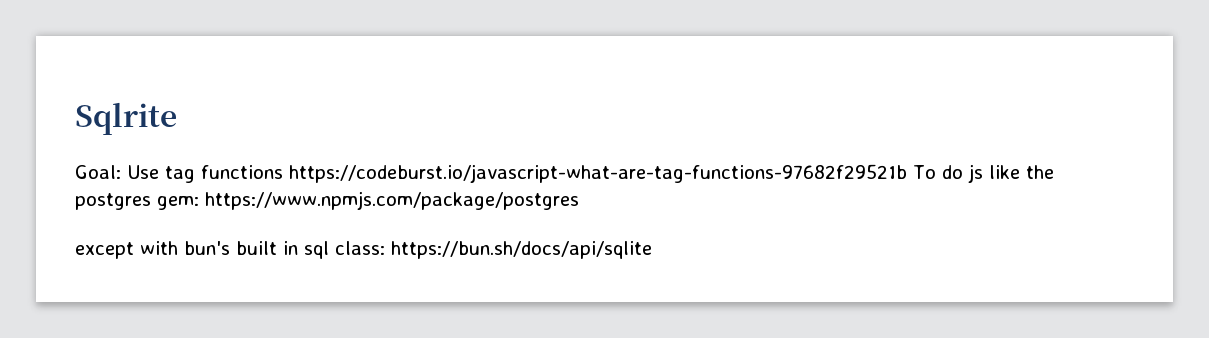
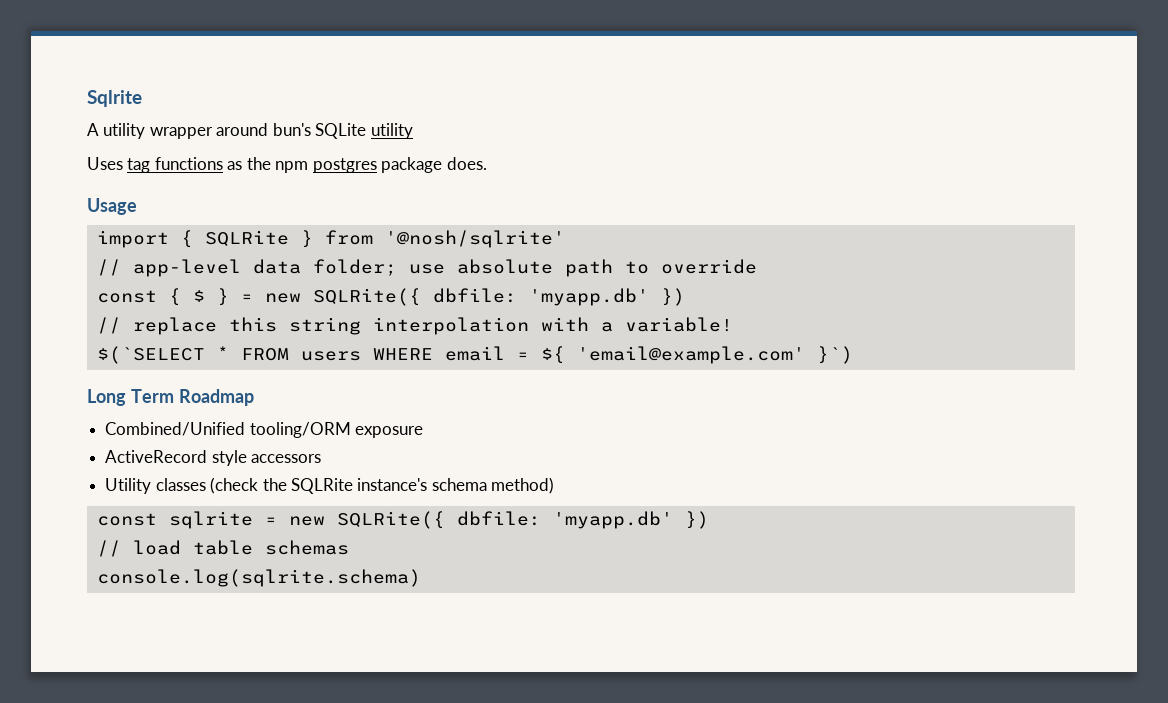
- Goal: Use tag functions https://codeburst.io/javascript-what-are-tag-functions-97682f29521b To do js like the postgres gem: https://www.npmjs.com/package/postgres
- except with bun's built in sql class: https://bun.sh/docs/api/sqlite
+ A utility wrapper around bun's SQLite utility
+ Uses tag functions as the npm postgres package does.
+ Usage
+ import { SQLRite } from '@nosh/sqlrite'
+ // app-level data folder; use absolute path to override
+ const { $ } = new SQLRite({ dbfile: 'myapp.db' })
+ // replace this string interpolation with a variable!
+ $(`SELECT * FROM users WHERE email = ${ 'email@example.com' }`)
+ Long Term Roadmap
+ Combined/Unified tooling/ORM exposure
+ ActiveRecord style accessors
+ Utility classes (check the SQLRite instance's schema method)
+ const sqlrite = new SQLRite({ dbfile: 'myapp.db' })
+ // load table schemas
+ console.log(sqlrite.schema)

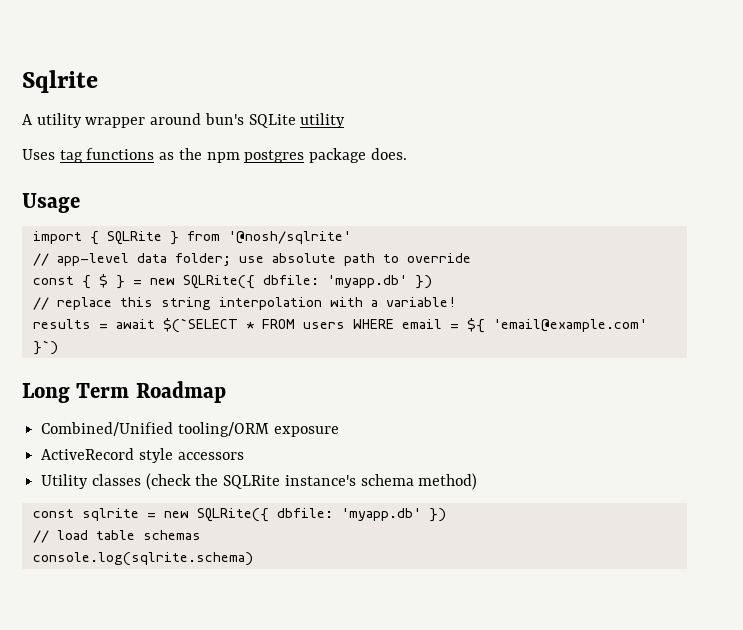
- $(`SELECT * FROM users WHERE email = ${ 'email@example.com' }`)
+ results = await $(`SELECT * FROM users WHERE email = ${ 'email@example.com' }`)

